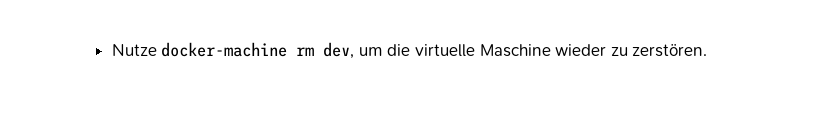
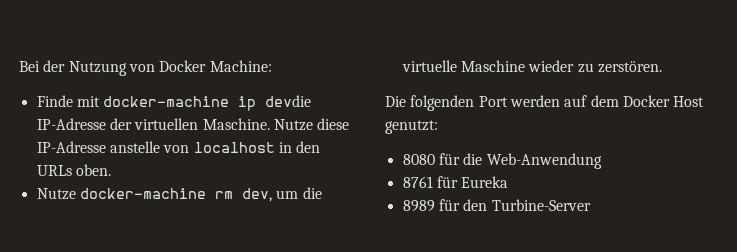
+ Bei der Nutzung von Docker Machine:
+ Finde mit docker-machine ip devdie IP-Adresse der virtuellen Maschine. Nutze diese IP-Adresse anstelle von localhost in den URLs oben.
+ Die folgenden Port werden auf dem Docker Host genutzt:
+ 8080 für die Web-Anwendung
+ 8761 für Eureka
+ 8989 für den Turbine-Server

